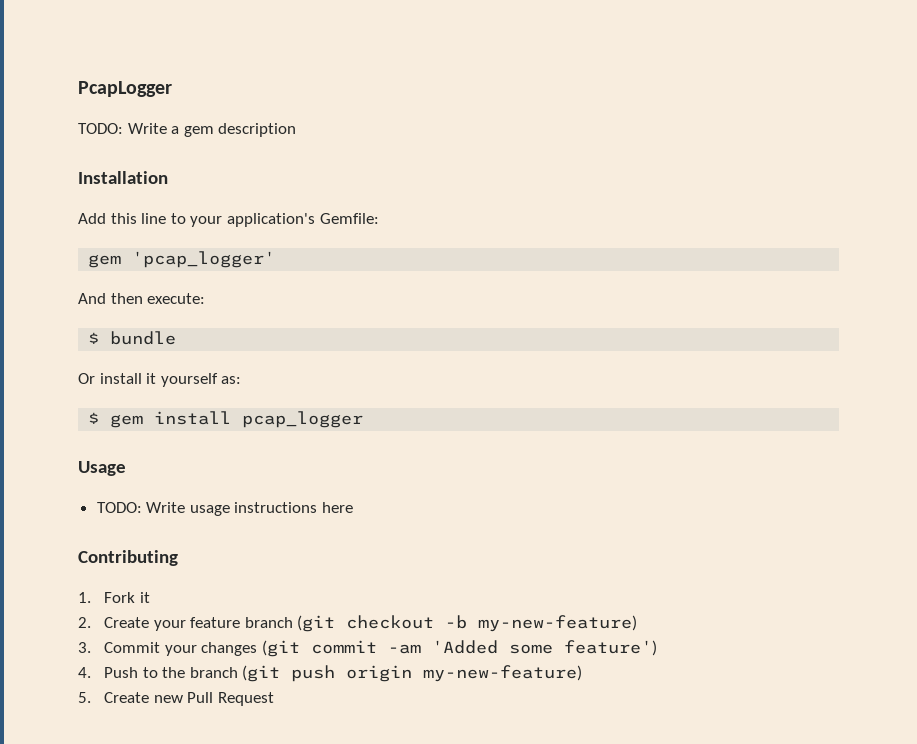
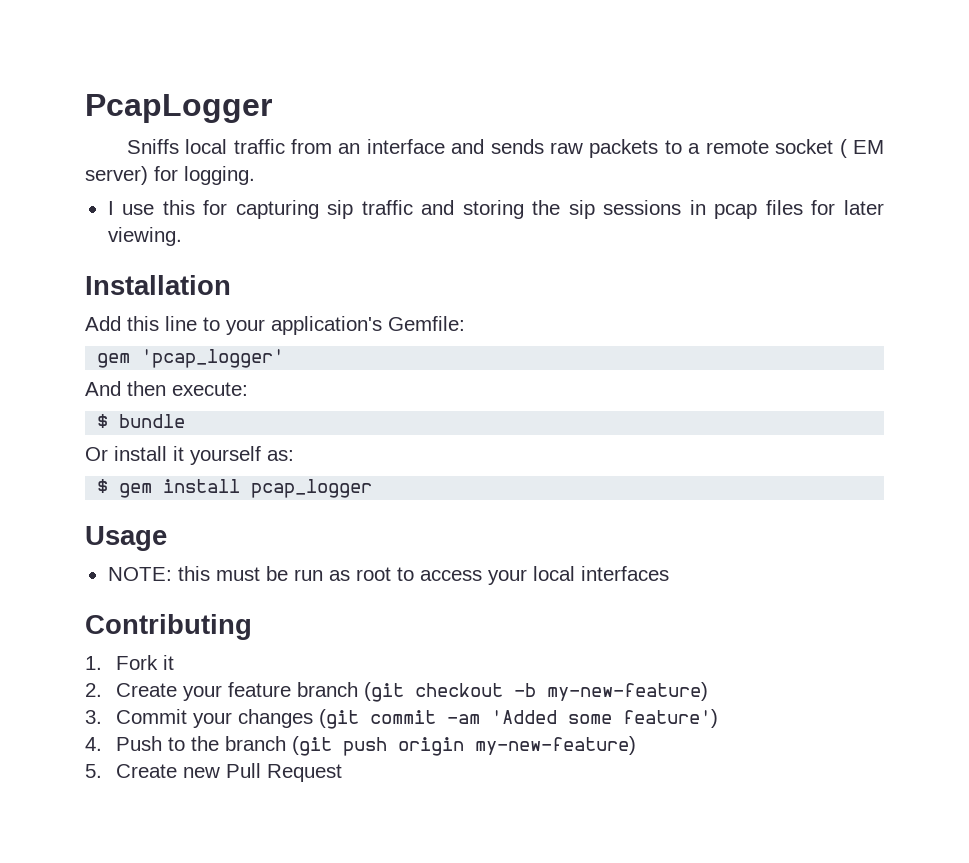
- TODO: Write a gem description
+ Sniffs local traffic from an interface and sends raw packets to a remote socket ( EM server) for logging.
+ I use this for capturing sip traffic and storing the sip sessions in pcap files for later viewing.
- TODO: Write usage instructions here
+ NOTE: this must be run as root to access your local interfaces

